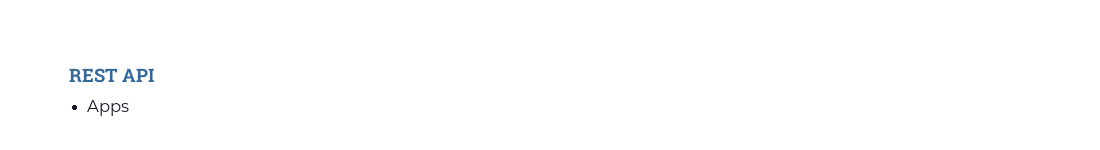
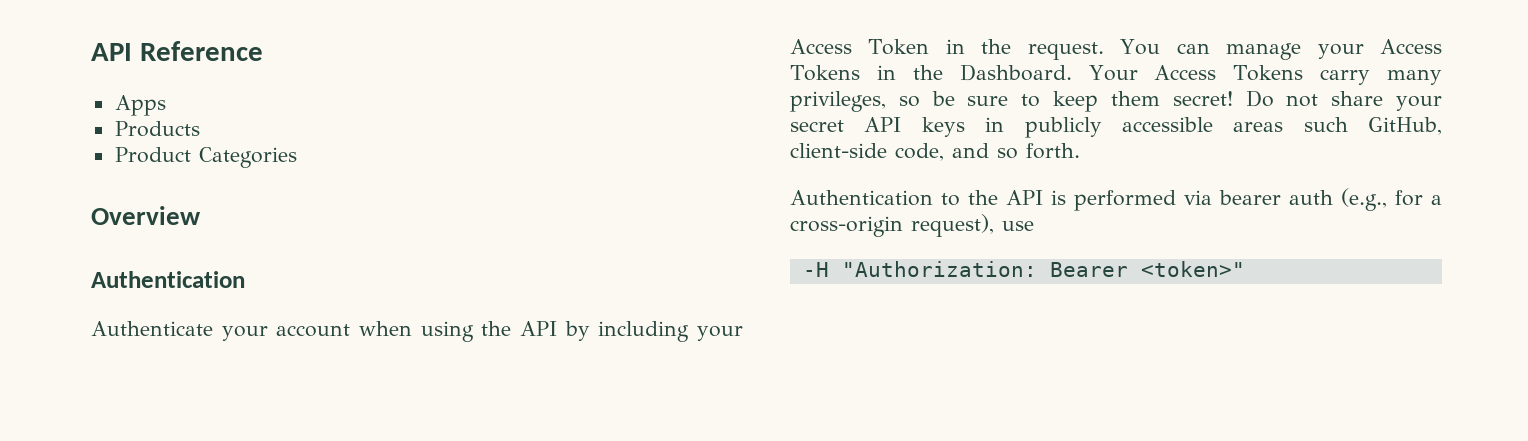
- REST API
+ API Reference
+ Products
+ Product Categories
+ Overview
+ Authentication
+ Authenticate your account when using the API by including your Access Token in the request. You can manage your Access Tokens in the Dashboard. Your Access Tokens carry many privileges, so be sure to keep them secret! Do not share your secret API keys in publicly accessible areas such GitHub, client-side code, and so forth.
+ Authentication to the API is performed via bearer auth (e.g., for a cross-origin request), use
+ -H "Authorization: Bearer <token>"

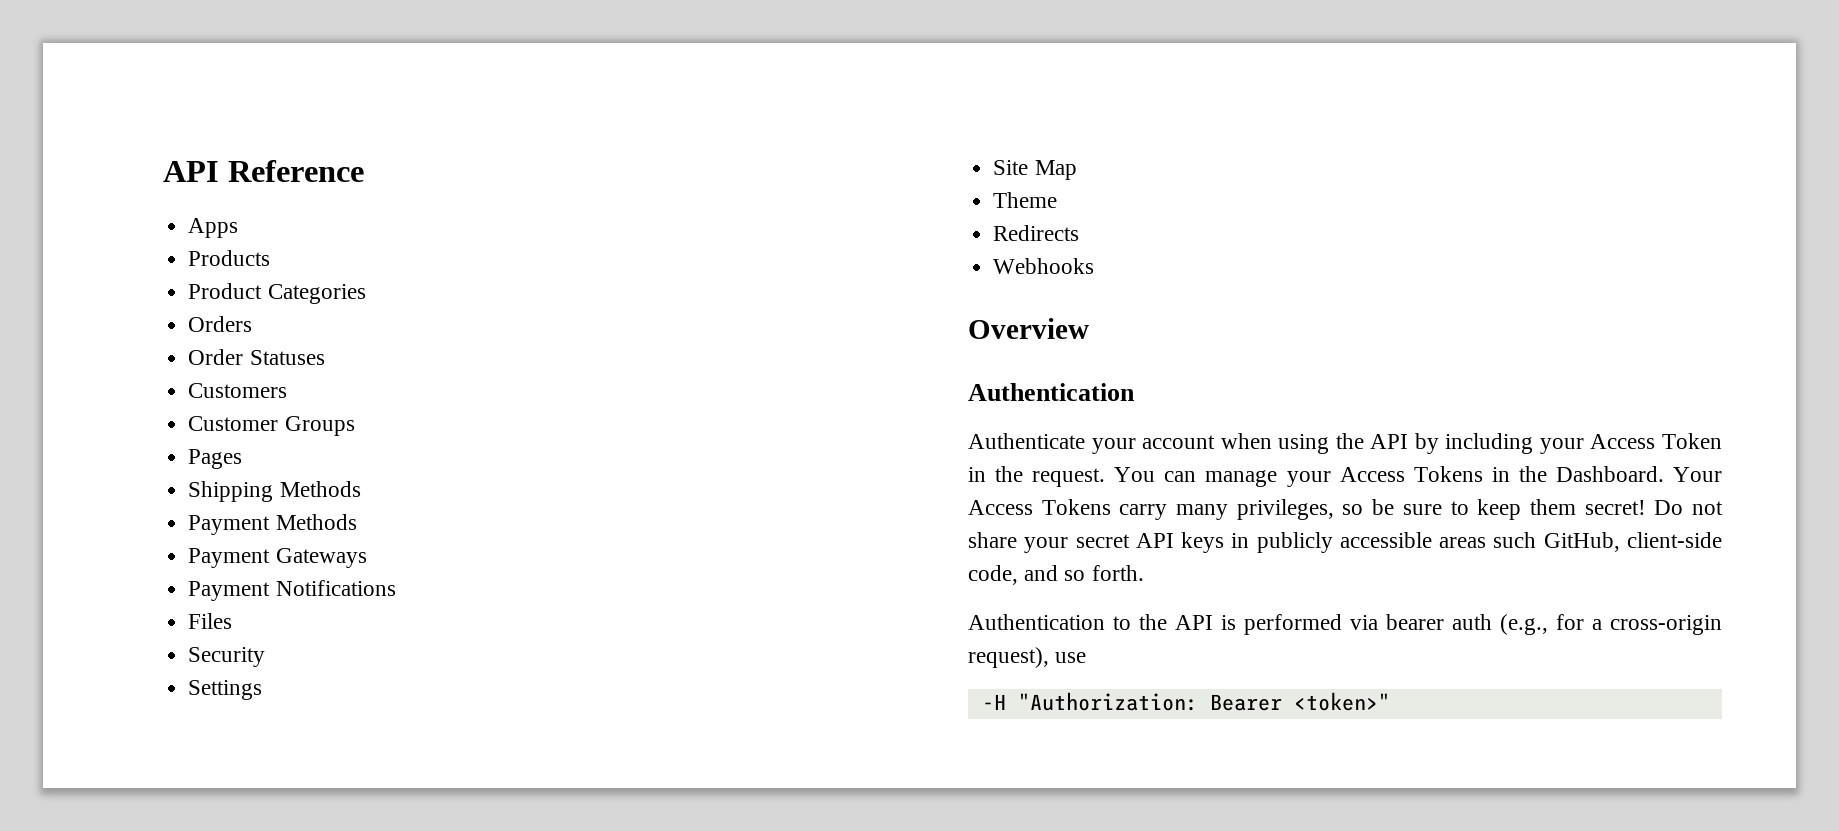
+ Orders
+ Order Statuses
+ Customers
+ Customer Groups
+ Pages
+ Shipping Methods
+ Payment Methods
+ Payment Gateways
+ Payment Notifications
+ Files
+ Security
+ Settings
+ Site Map
+ Theme
+ Redirects
+ Webhooks

